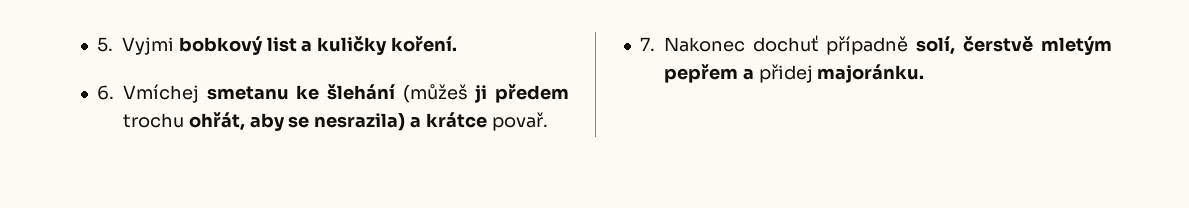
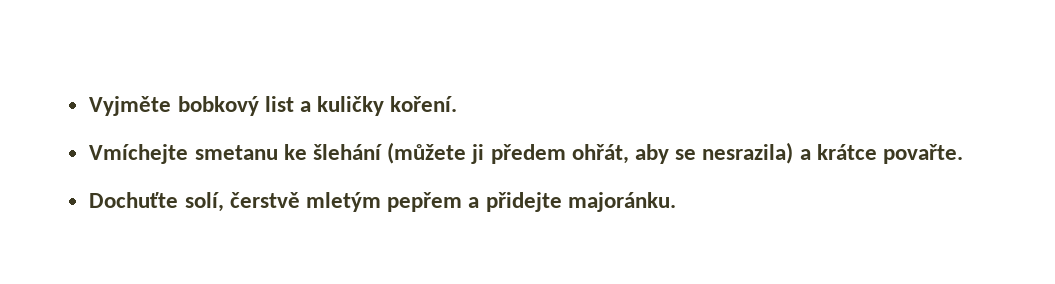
- 5. Vyjmi bobkový list a kuličky koření.
+ Vyjměte bobkový list a kuličky koření.
- 6. Vmíchej smetanu ke šlehání (můžeš ji předem trochu ohřát, aby se nesrazila) a krátce povař.
- 7. Nakonec dochuť případně solí, čerstvě mletým pepřem a přidej majoránku.
+ Vmíchejte smetanu ke šlehání (můžete ji předem ohřát, aby se nesrazila) a krátce povařte.
+ Dochuťte solí, čerstvě mletým pepřem a přidejte majoránku.

